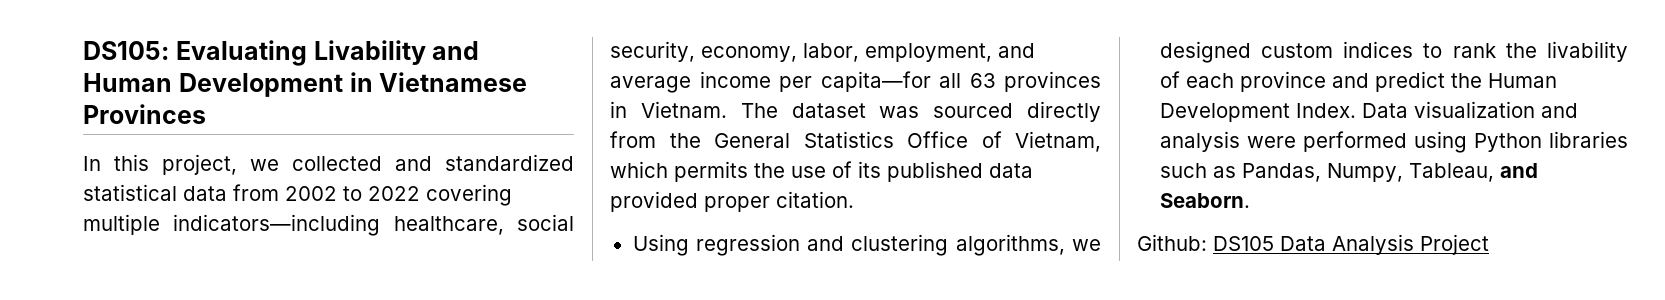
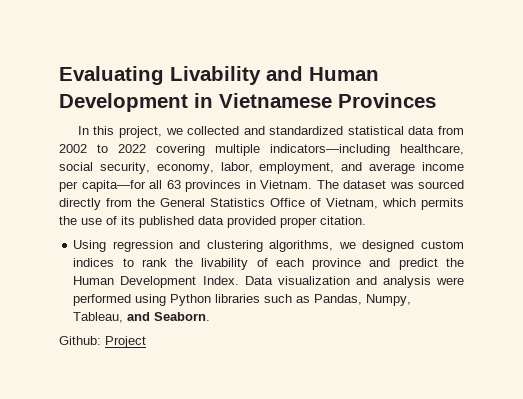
- DS105: Evaluating Livability and Human Development in Vietnamese Provinces
+ Evaluating Livability and Human Development in Vietnamese Provinces
- Github: DS105 Data Analysis Project
+ Github: Project

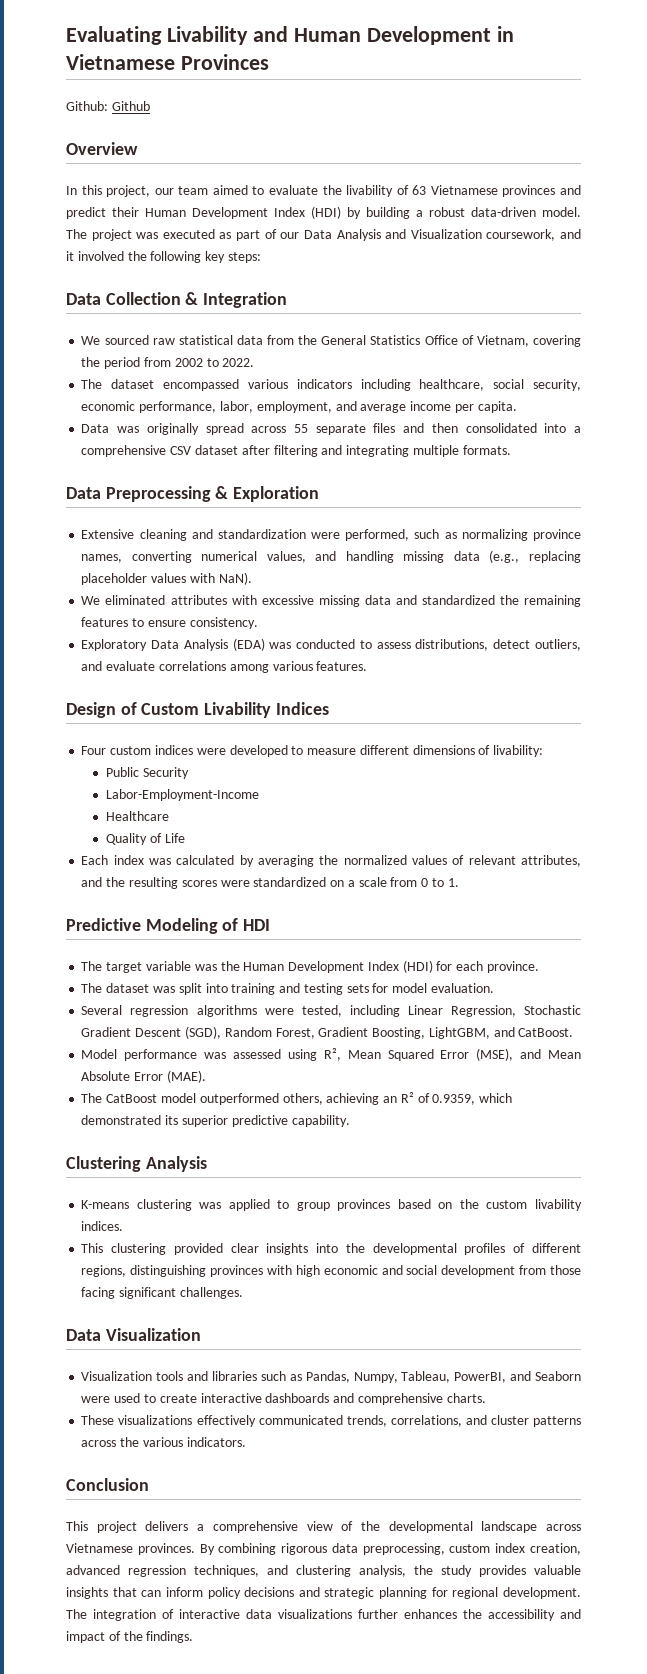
+ Github: Github
+ Overview
- In this project, we collected and standardized statistical data from 2002 to 2022 covering multiple indicators—including healthcare, social security, economy, labor, employment, and average income per capita—for all 63 provinces in Vietnam. The dataset was sourced directly from the General Statistics Office of Vietnam, which permits the use of its published data provided proper citation.
- Using regression and clustering algorithms, we designed custom indices to rank the livability of each province and predict the Human Development Index. Data visualization and analysis were performed using Python libraries such as Pandas, Numpy, Tableau, and Seaborn.
- Github: Project
+ In this project, our team aimed to evaluate the livability of 63 Vietnamese provinces and predict their Human Development Index (HDI) by building a robust data-driven model. The project was executed as part of our Data Analysis and Visualization coursework, and it involved the following key steps:
+ Data Collection & Integration
+ We sourced raw statistical data from the General Statistics Office of Vietnam, covering the period from 2002 to 2022.
+ The dataset encompassed various indicators including healthcare, social security, economic performance, labor, employment, and average income per capita.
+ Data was originally spread across 55 separate files and then consolidated into a comprehensive CSV dataset after filtering and integrating multiple formats.
+ Data Preprocessing & Exploration
+ Extensive cleaning and standardization were performed, such as normalizing province names, converting numerical values, and handling missing data (e.g., replacing placeholder values with NaN).
+ We eliminated attributes with excessive missing data and standardized the remaining features to ensure consistency.
+ Exploratory Data Analysis (EDA) was conducted to assess distributions, detect outliers, and evaluate correlations among various features.
+ Design of Custom Livability Indices
+ Four custom indices were developed to measure different dimensions of livability:
+ Public Security
+ Labor-Employment-Income
+ Healthcare
+ Quality of Life
+ Each index was calculated by averaging the normalized values of relevant attributes, and the resulting scores were standardized on a scale from 0 to 1.
+ Predictive Modeling of HDI
+ The target variable was the Human Development Index (HDI) for each province.
+ The dataset was split into training and testing sets for model evaluation.
+ Several regression algorithms were tested, including Linear Regression, Stochastic Gradient Descent (SGD), Random Forest, Gradient Boosting, LightGBM, and CatBoost.
+ Model performance was assessed using R², Mean Squared Error (MSE), and Mean Absolute Error (MAE).
+ The CatBoost model outperformed others, achieving an R² of 0.9359, which demonstrated its superior predictive capability.
+ Clustering Analysis
+ K-means clustering was applied to group provinces based on the custom livability indices.
+ This clustering provided clear insights into the developmental profiles of different regions, distinguishing provinces with high economic and social development from those facing significant challenges.
+ Data Visualization
+ Visualization tools and libraries such as Pandas, Numpy, Tableau, PowerBI, and Seaborn were used to create interactive dashboards and comprehensive charts.
+ These visualizations effectively communicated trends, correlations, and cluster patterns across the various indicators.
+ Conclusion
+ This project delivers a comprehensive view of the developmental landscape across Vietnamese provinces. By combining rigorous data preprocessing, custom index creation, advanced regression techniques, and clustering analysis, the study provides valuable insights that can inform policy decisions and strategic planning for regional development. The integration of interactive data visualizations further enhances the accessibility and impact of the findings.

